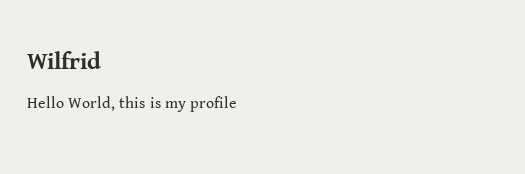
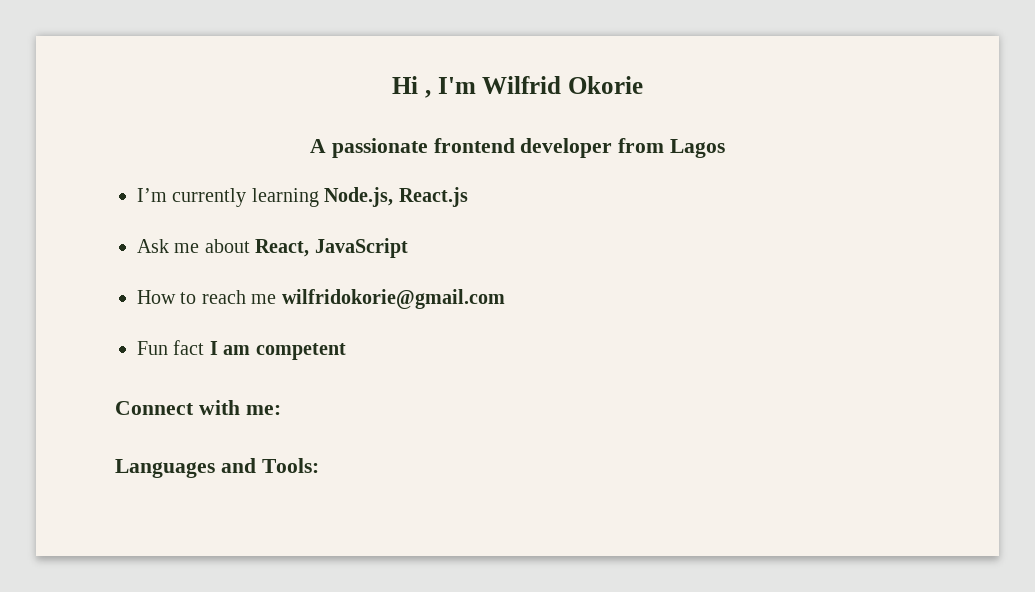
- Wilfrid
- Hello World, this is my profile
+ Hi , I'm Wilfrid Okorie
+ A passionate frontend developer from Lagos
+ I’m currently learning Node.js, React.js
+ Ask me about React, JavaScript
+ How to reach me wilfridokorie@gmail.com
+ Fun fact I am competent
+ Connect with me:
+ Languages and Tools:

